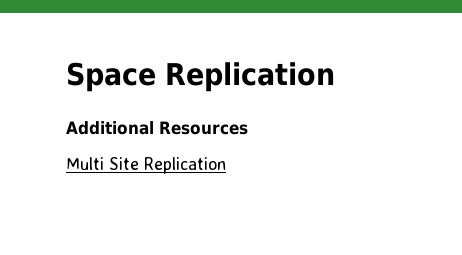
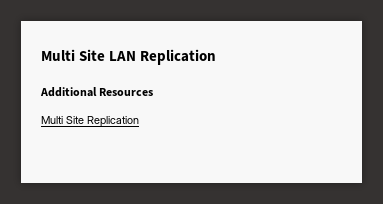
- Space Replication
+ Multi Site LAN Replication

